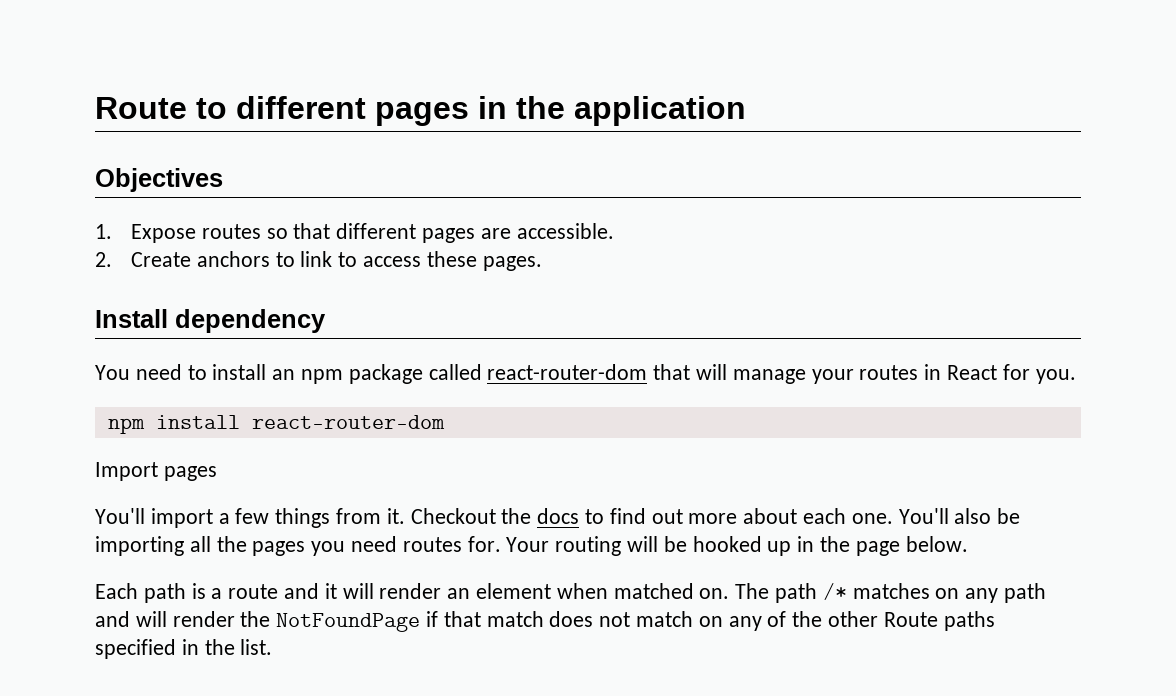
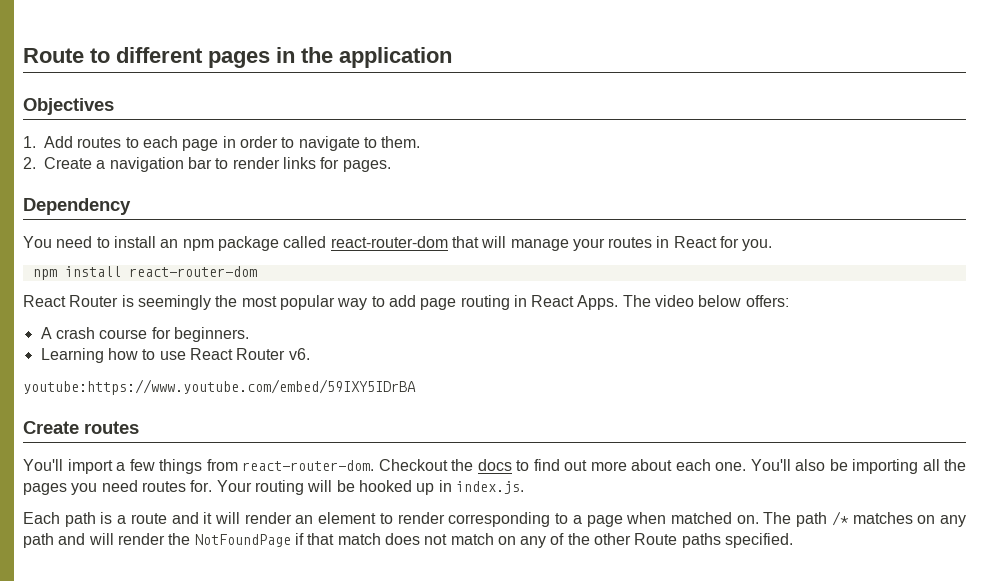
- 1. Expose routes so that different pages are accessible.
- 2. Create anchors to link to access these pages.
+ 1. Add routes to each page in order to navigate to them.
+ 2. Create a navigation bar to render links for pages.
- Install dependency
+ Dependency
- Import pages
+ React Router is seemingly the most popular way to add page routing in React Apps. The video below offers:
+ A crash course for beginners.
+ Learning how to use React Router v6.
+ youtube:https://www.youtube.com/embed/59IXY5IDrBA
+ Create routes
- You'll import a few things from it.
+ You'll import a few things from react-router-dom.
- Your routing will be hooked up in the page below.
+ Your routing will be hooked up in index.js.
- Each path is a route and it will render an element when matched on.
+ Each path is a route and it will render an element to render corresponding to a page when matched on.
- The path /* matches on any path and will render the NotFoundPage if that match does not match on any of the other Route paths specified in the list.
+ The path /* matches on any path and will render the NotFoundPage if that match does not match on any of the other Route paths specified.

